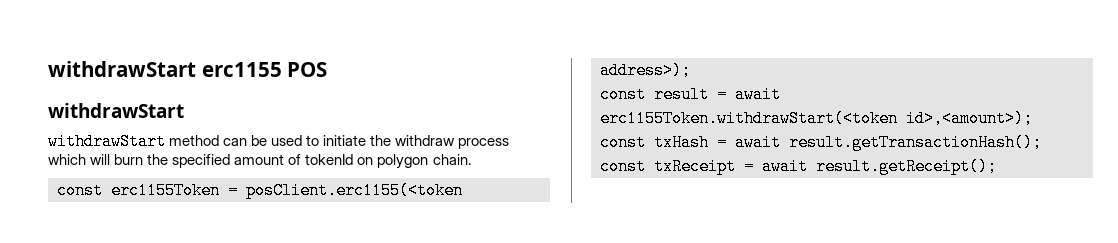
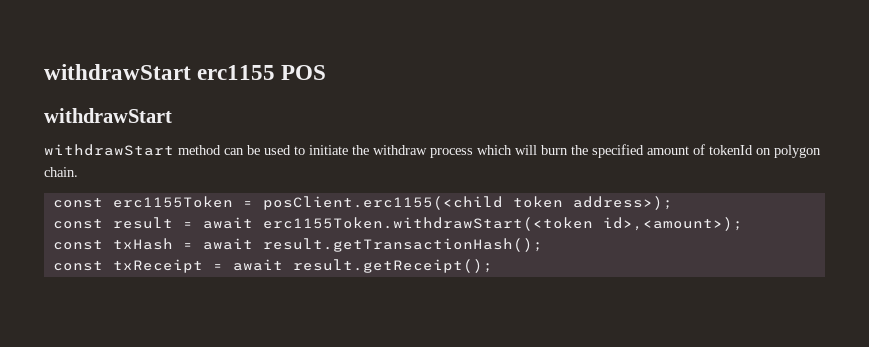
- const erc1155Token = posClient.erc1155(<token address>);
+ const erc1155Token = posClient.erc1155(<child token address>);

